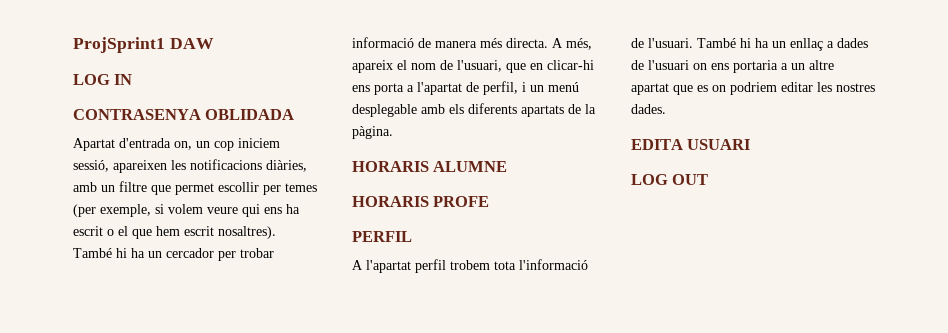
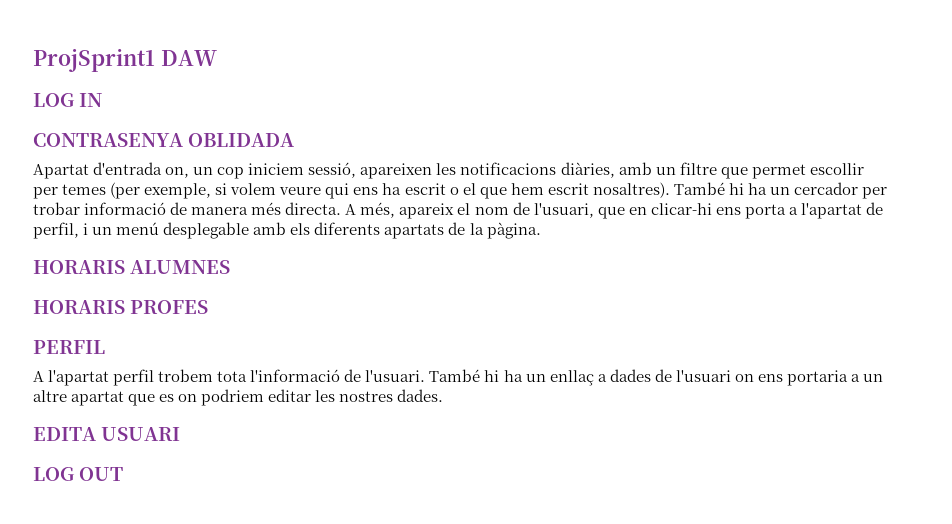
- HORARIS ALUMNE
- HORARIS PROFE
+ HORARIS ALUMNES
+ HORARIS PROFES

